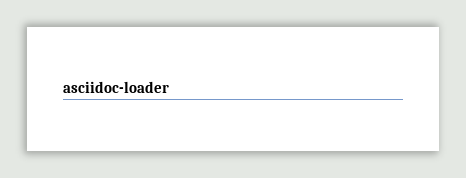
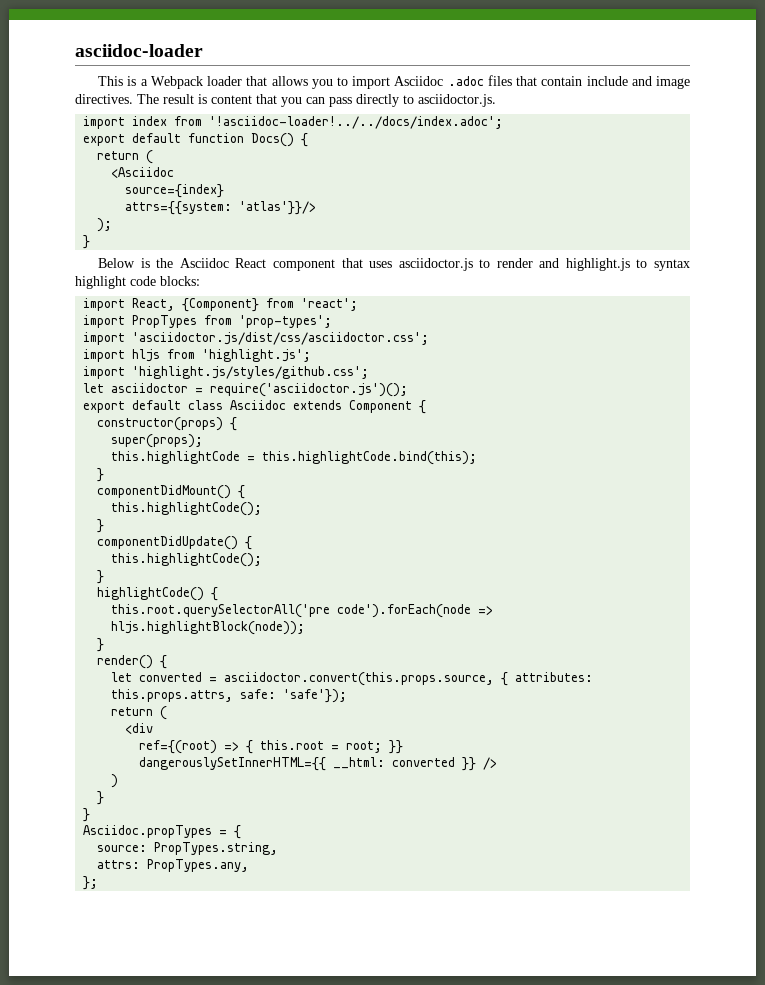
+ This is a Webpack loader that allows you to import Asciidoc .adoc files that contain include and image directives. The result is content that you can pass directly to asciidoctor.js.
+ import index from '!asciidoc-loader!../../docs/index.adoc';
+ export default function Docs() {
+ return (
+ <Asciidoc
+ source={index}
+ attrs={{system: 'atlas'}}/>
+ );
+ }
+ Below is the Asciidoc React component that uses asciidoctor.js to render and highlight.js to syntax highlight code blocks:
+ import React, {Component} from 'react';
+ import PropTypes from 'prop-types';
+ import 'asciidoctor.js/dist/css/asciidoctor.css';
+ import hljs from 'highlight.js';
+ import 'highlight.js/styles/github.css';
+ let asciidoctor = require('asciidoctor.js')();
+ export default class Asciidoc extends Component {
+ constructor(props) {
+ super(props);
+ this.highlightCode = this.highlightCode.bind(this);
+ }
+ componentDidMount() {
+ this.highlightCode();
+ }
+ componentDidUpdate() {
+ this.highlightCode();
+ }
+ highlightCode() {
+ this.root.querySelectorAll('pre code').forEach(node => hljs.highlightBlock(node));
+ }
+ render() {
+ let converted = asciidoctor.convert(this.props.source, { attributes: this.props.attrs, safe: 'safe'});
+ return (
+ <div
+ ref={(root) => { this.root = root; }}
+ dangerouslySetInnerHTML={{ __html: converted }} />
+ )
+ }
+ }
+ Asciidoc.propTypes = {
+ source: PropTypes.string,
+ attrs: PropTypes.any,
+ };

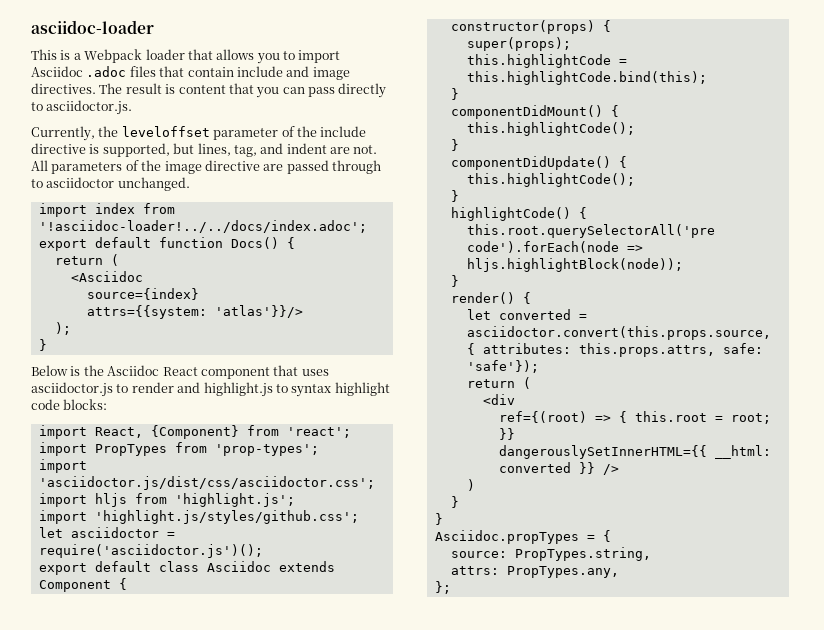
+ Currently, the leveloffset parameter of the include directive is supported, but lines, tag, and indent are not. All parameters of the image directive are passed through to asciidoctor unchanged.

